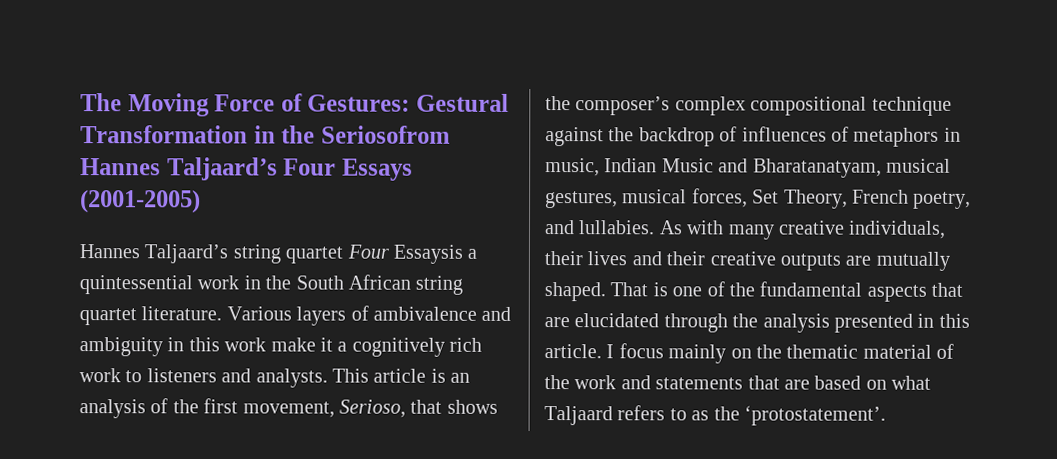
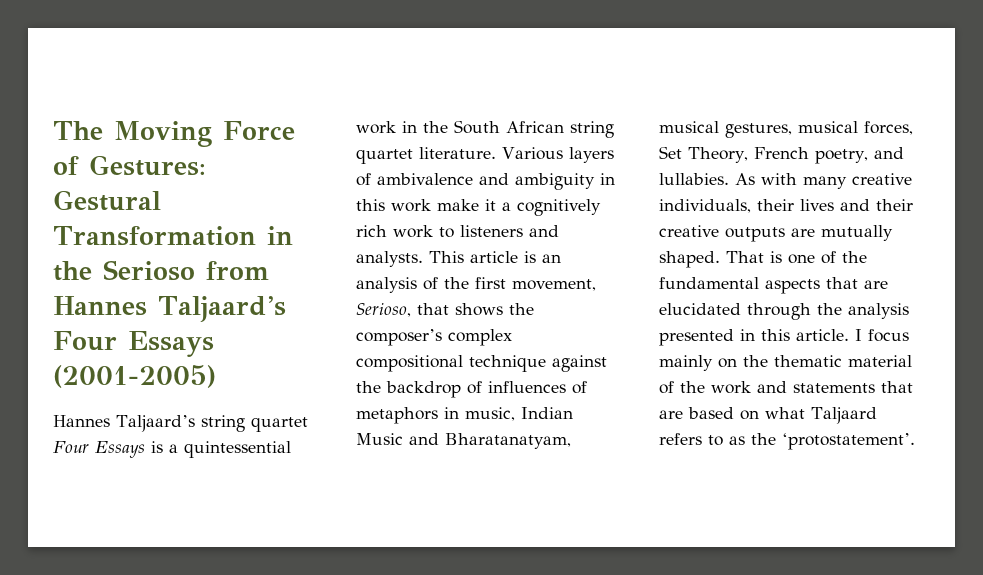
- The Moving Force of Gestures: Gestural Transformation in the Seriosofrom Hannes Taljaard’s Four Essays (2001-2005)
+ The Moving Force of Gestures: Gestural Transformation in the Serioso from Hannes Taljaard’s Four Essays (2001-2005)
- Hannes Taljaard’s string quartet Four Essaysis a quintessential work in the South African string quartet literature.
+ Hannes Taljaard’s string quartet Four Essays is a quintessential work in the South African string quartet literature.

